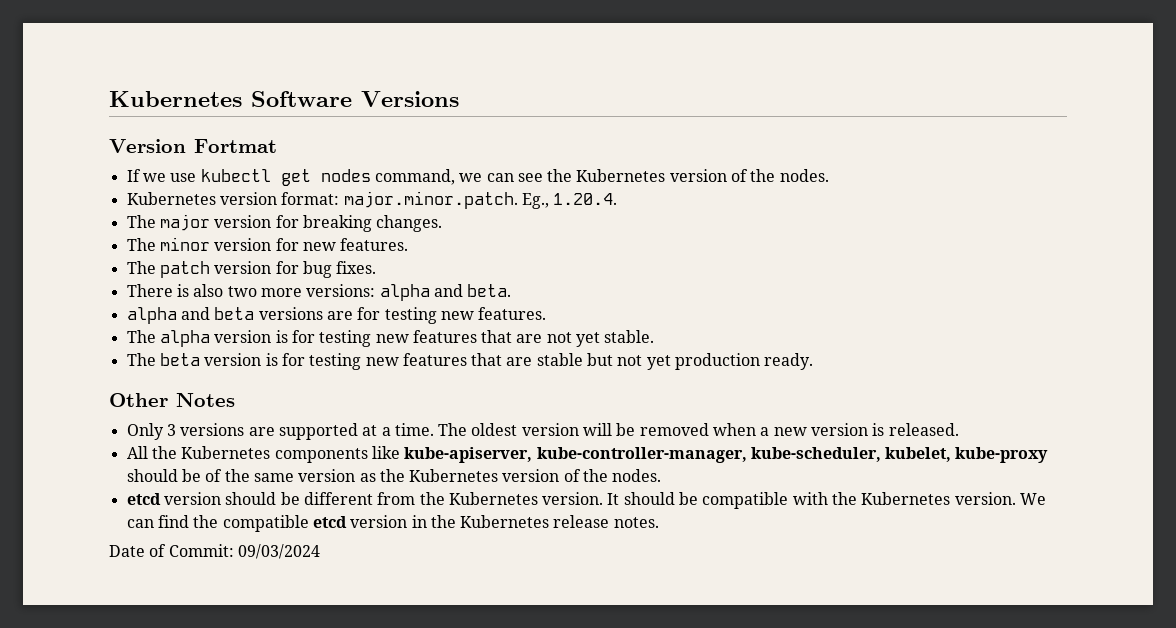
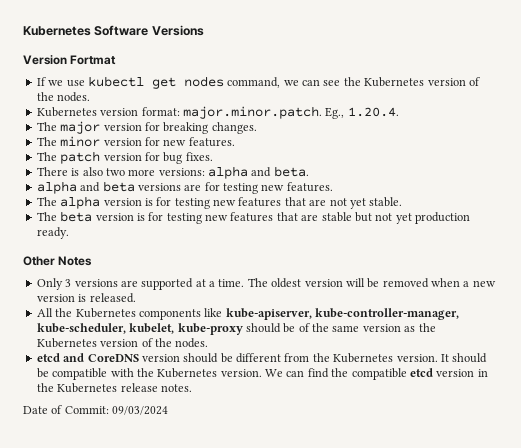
- etcd version should be different from the Kubernetes version.
+ etcd and CoreDNS version should be different from the Kubernetes version.

